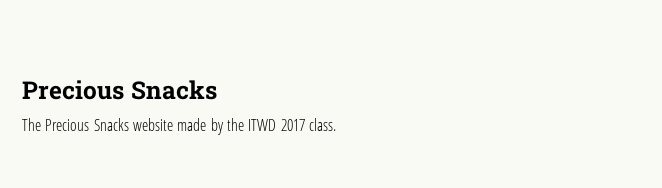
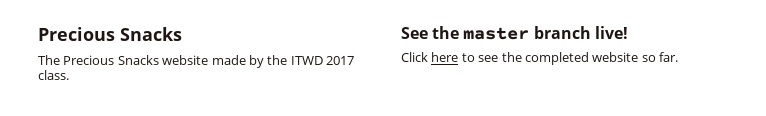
+ See the master branch live!
+ Click here to see the completed website so far.

